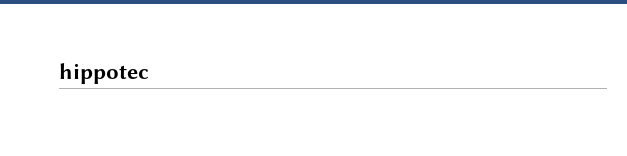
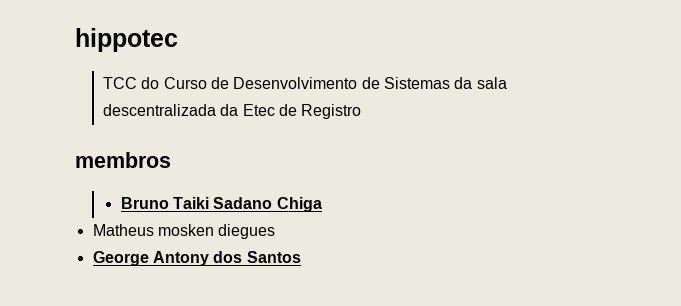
+ TCC do Curso de Desenvolvimento de Sistemas da sala descentralizada da Etec de Registro
+ membros
+ Bruno Taiki Sadano Chiga
+ Matheus mosken diegues
+ George Antony dos Santos

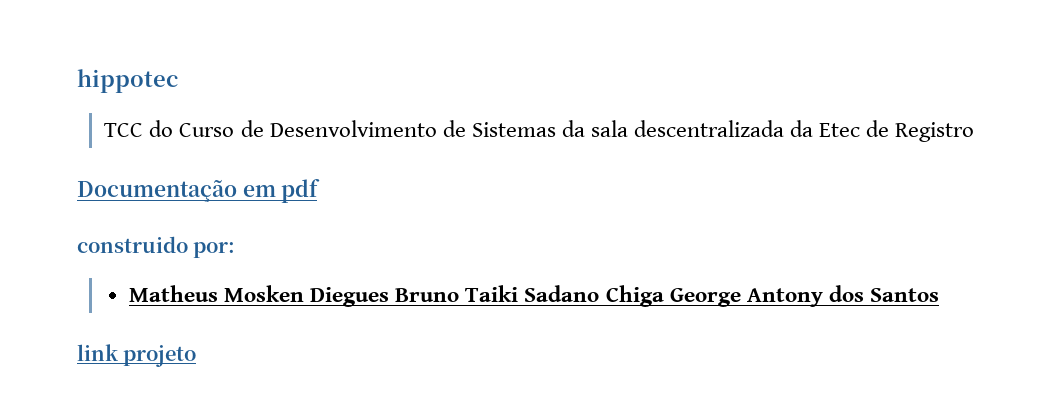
- membros
- Bruno Taiki Sadano Chiga
- Matheus mosken diegues
- George Antony dos Santos
+ Documentação em pdf
+ construido por:
+ Matheus Mosken Diegues Bruno Taiki Sadano Chiga George Antony dos Santos
+ link projeto

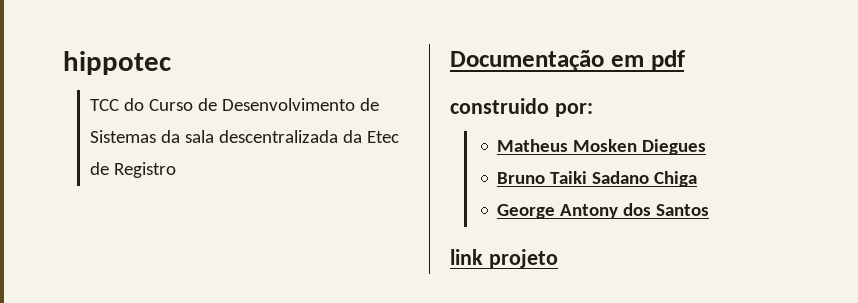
- Matheus Mosken Diegues Bruno Taiki Sadano Chiga George Antony dos Santos
+ Matheus Mosken Diegues
+ Bruno Taiki Sadano Chiga
+ George Antony dos Santos

